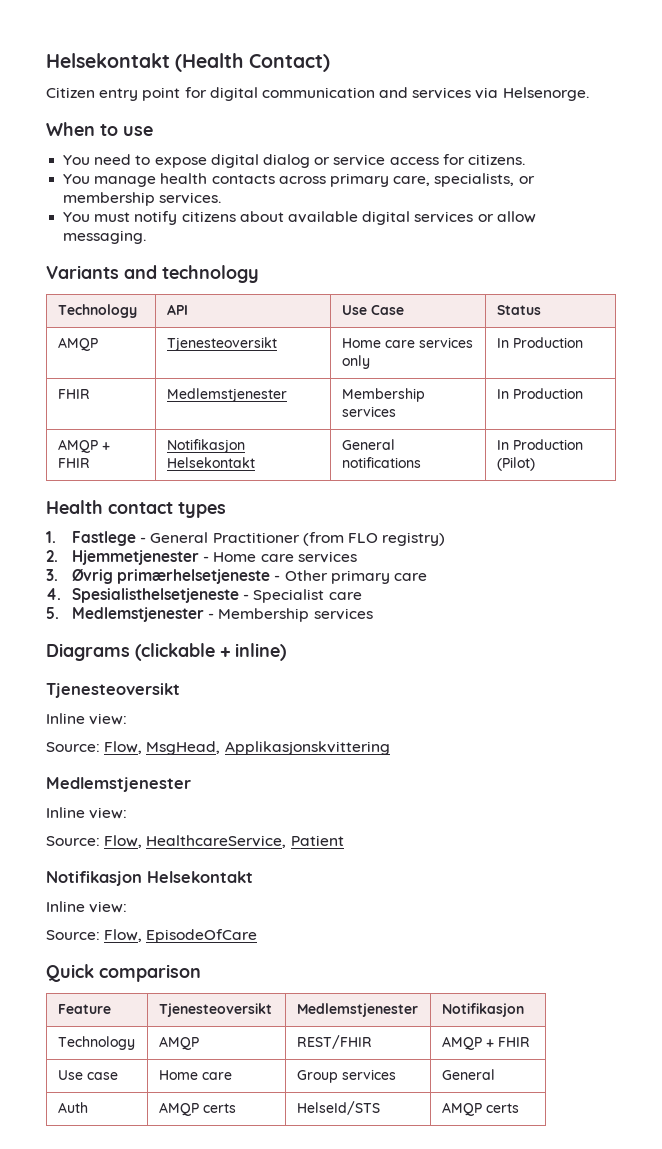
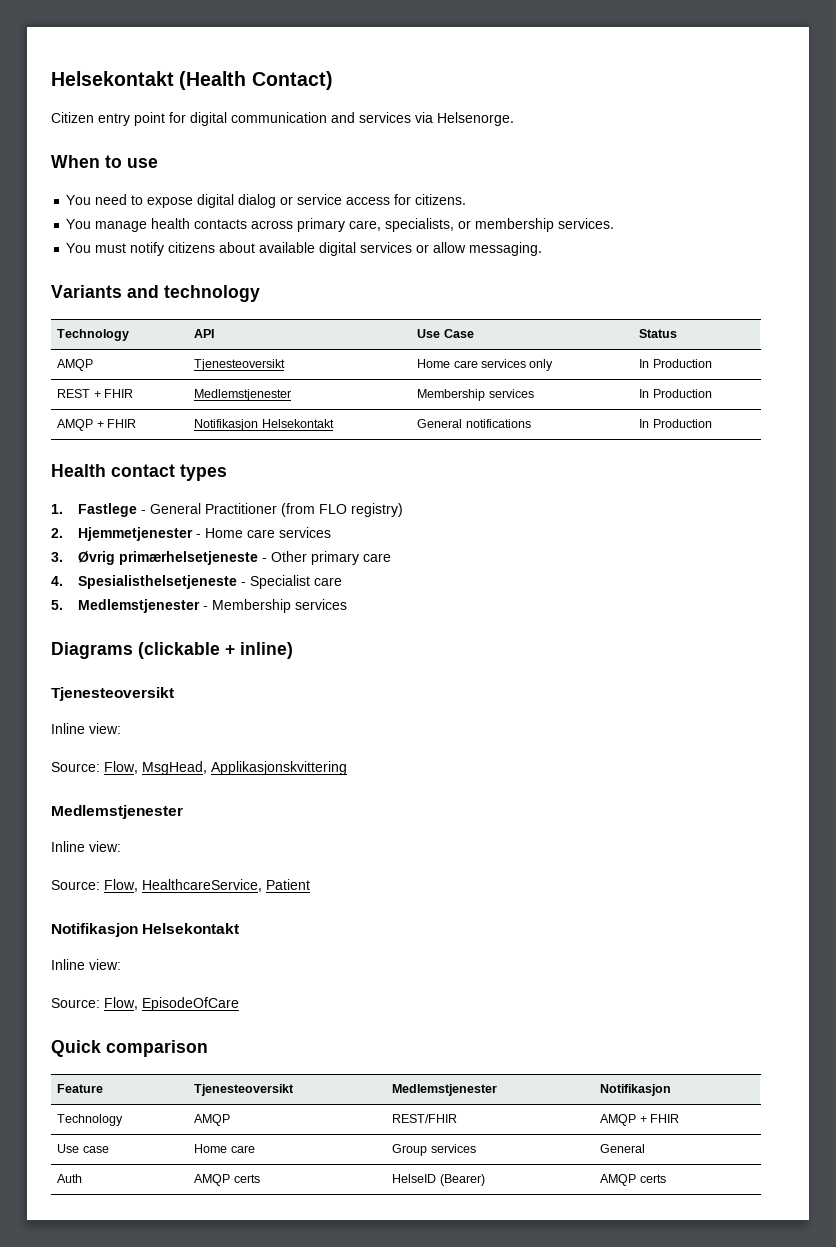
- FHIR | Medlemstjenester | Membership services | In Production
+ REST + FHIR | Medlemstjenester | Membership services | In Production
- AMQP + FHIR | Notifikasjon Helsekontakt | General notifications | In Production (Pilot)
+ AMQP + FHIR | Notifikasjon Helsekontakt | General notifications | In Production
- Auth | AMQP certs | HelseId/STS | AMQP certs
+ Auth | AMQP certs | HelseID (Bearer) | AMQP certs

